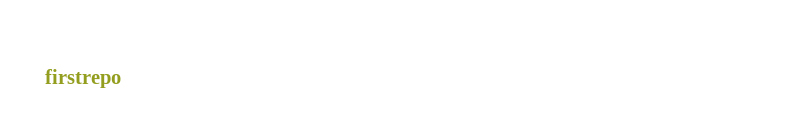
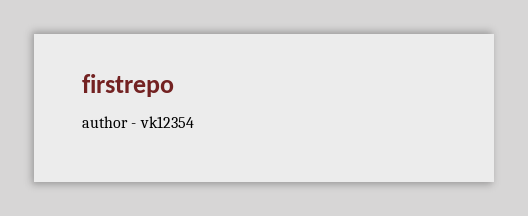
+ author - vk12354

